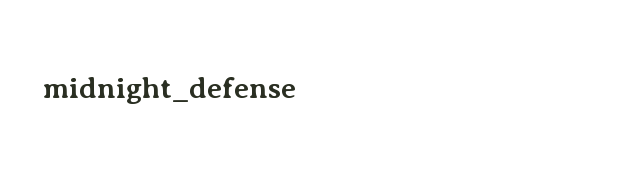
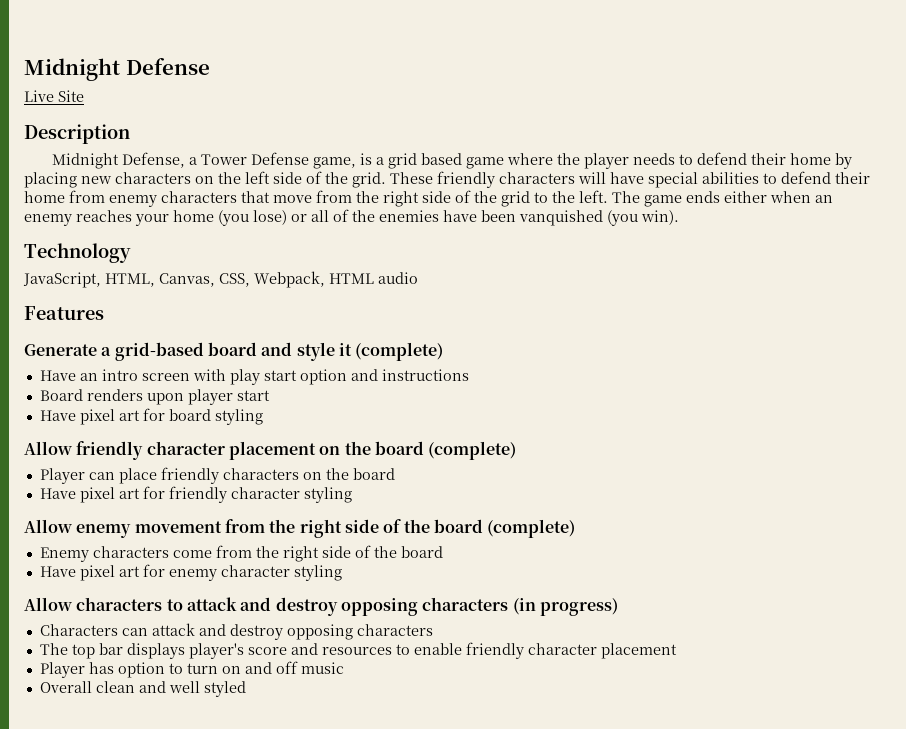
- midnight_defense
+ Midnight Defense
+ Live Site
+ Description
+ Midnight Defense, a Tower Defense game, is a grid based game where the player needs to defend their home by placing new characters on the left side of the grid. These friendly characters will have special abilities to defend their home from enemy characters that move from the right side of the grid to the left. The game ends either when an enemy reaches your home (you lose) or all of the enemies have been vanquished (you win).
+ Technology
+ JavaScript, HTML, Canvas, CSS, Webpack, HTML audio
+ Features
+ Generate a grid-based board and style it (complete)
+ Have an intro screen with play start option and instructions
+ Board renders upon player start
+ Have pixel art for board styling
+ Allow friendly character placement on the board (complete)
+ Player can place friendly characters on the board
+ Have pixel art for friendly character styling
+ Allow enemy movement from the right side of the board (complete)
+ Enemy characters come from the right side of the board
+ Have pixel art for enemy character styling
+ Allow characters to attack and destroy opposing characters (in progress)
+ Characters can attack and destroy opposing characters
+ The top bar displays player's score and resources to enable friendly character placement
+ Player has option to turn on and off music
+ Overall clean and well styled

